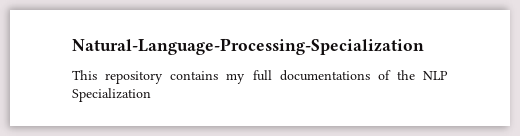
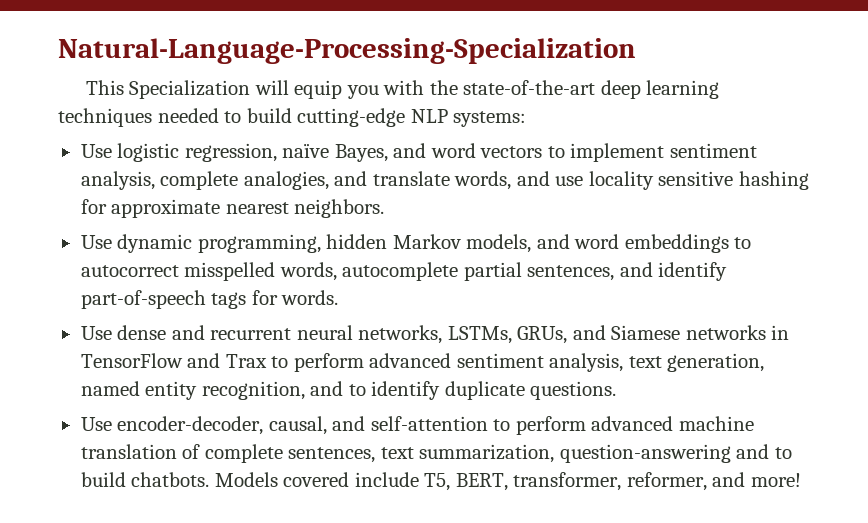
- This repository contains my full documentations of the NLP Specialization
+ This Specialization will equip you with the state-of-the-art deep learning techniques needed to build cutting-edge NLP systems:
+ Use logistic regression, naïve Bayes, and word vectors to implement sentiment analysis, complete analogies, and translate words, and use locality sensitive hashing for approximate nearest neighbors.
+ Use dynamic programming, hidden Markov models, and word embeddings to autocorrect misspelled words, autocomplete partial sentences, and identify part-of-speech tags for words.
+ Use dense and recurrent neural networks, LSTMs, GRUs, and Siamese networks in TensorFlow and Trax to perform advanced sentiment analysis, text generation, named entity recognition, and to identify duplicate questions.
+ Use encoder-decoder, causal, and self-attention to perform advanced machine translation of complete sentences, text summarization, question-answering and to build chatbots. Models covered include T5, BERT, transformer, reformer, and more!

